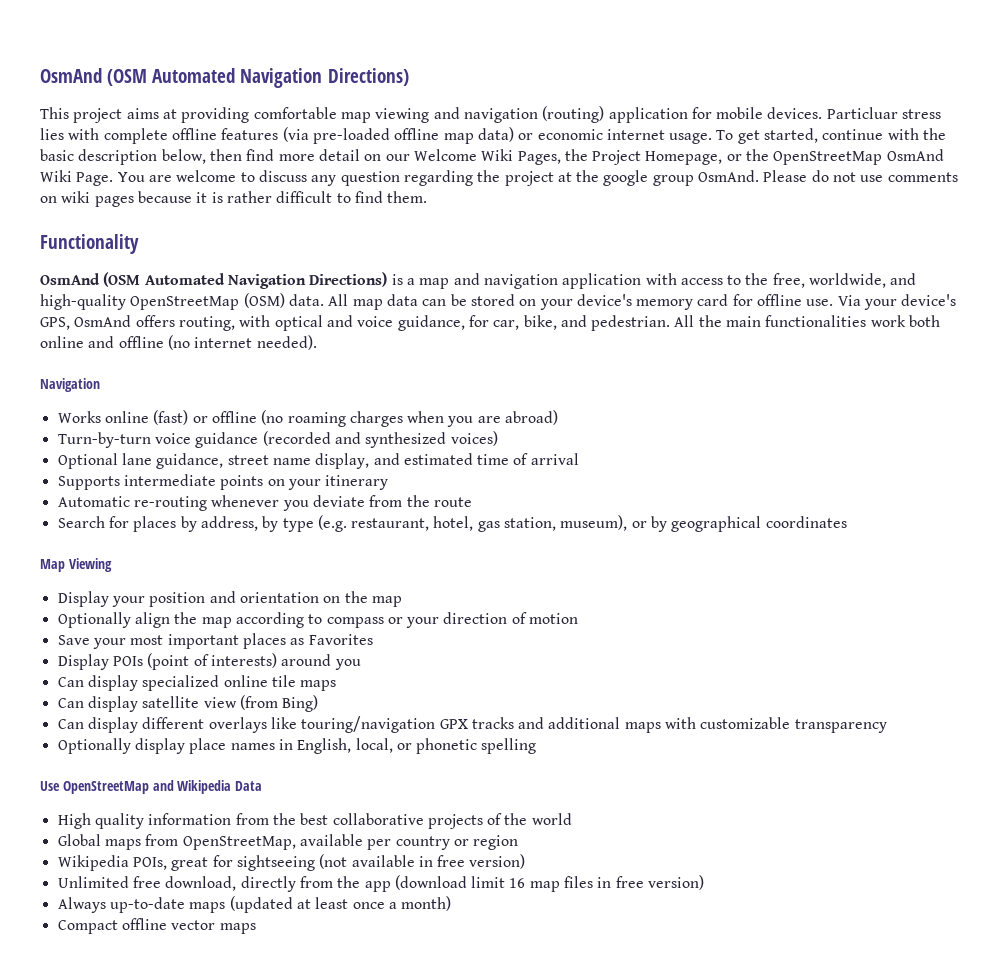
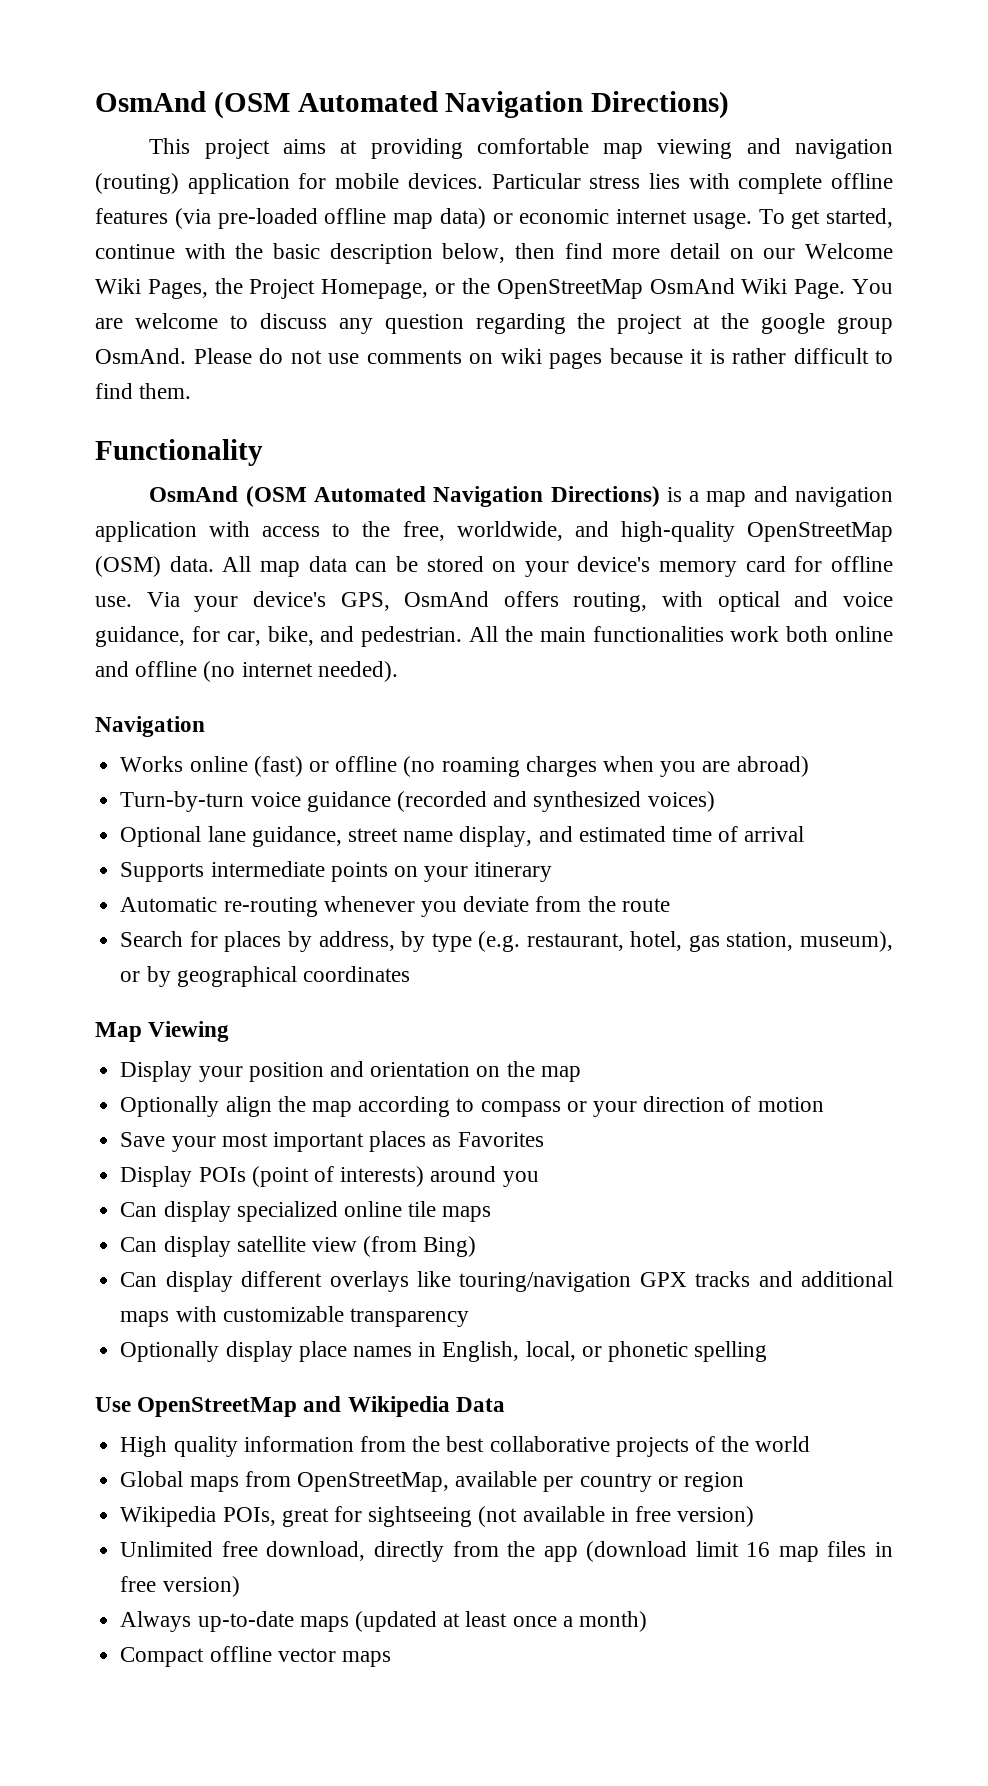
- Particluar stress lies with complete offline features (via pre-loaded offline map data) or economic internet usage.
+ Particular stress lies with complete offline features (via pre-loaded offline map data) or economic internet usage.

